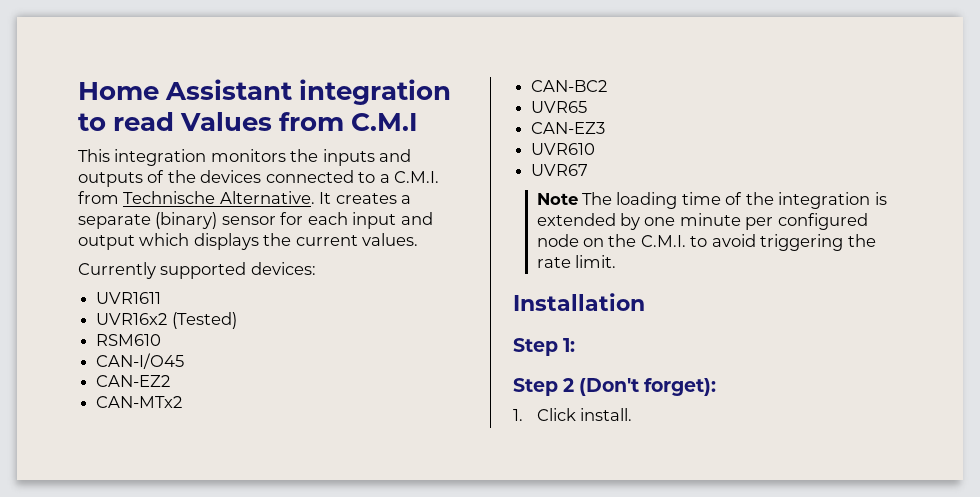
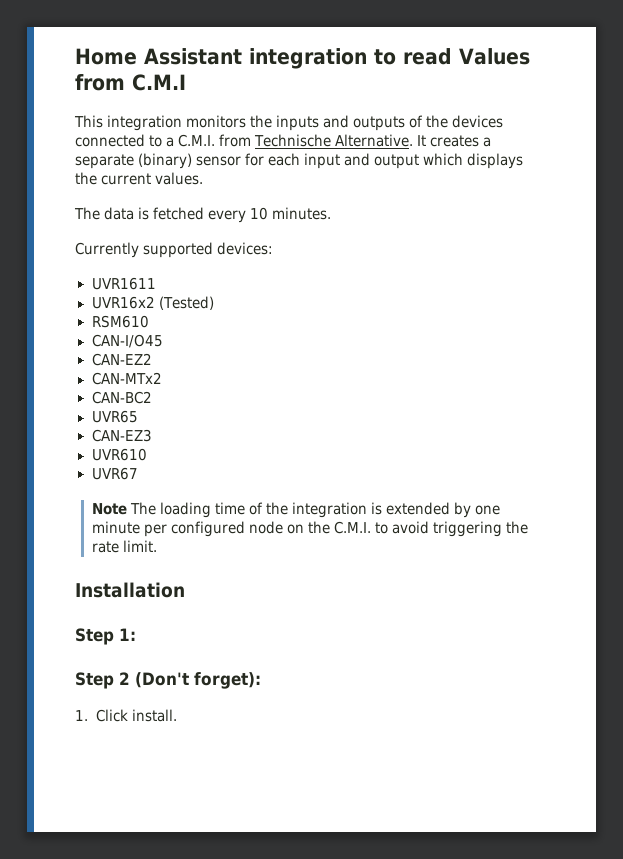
+ The data is fetched every 10 minutes.

